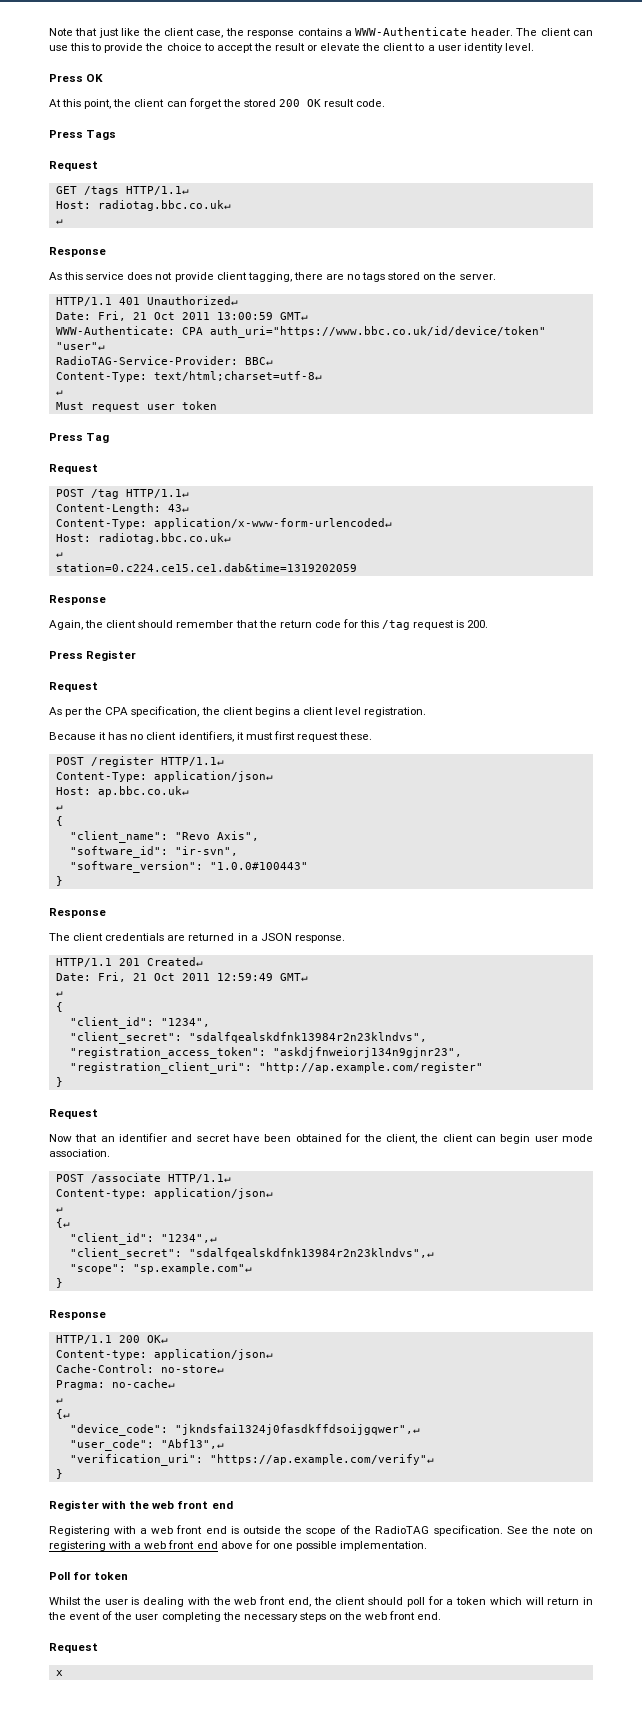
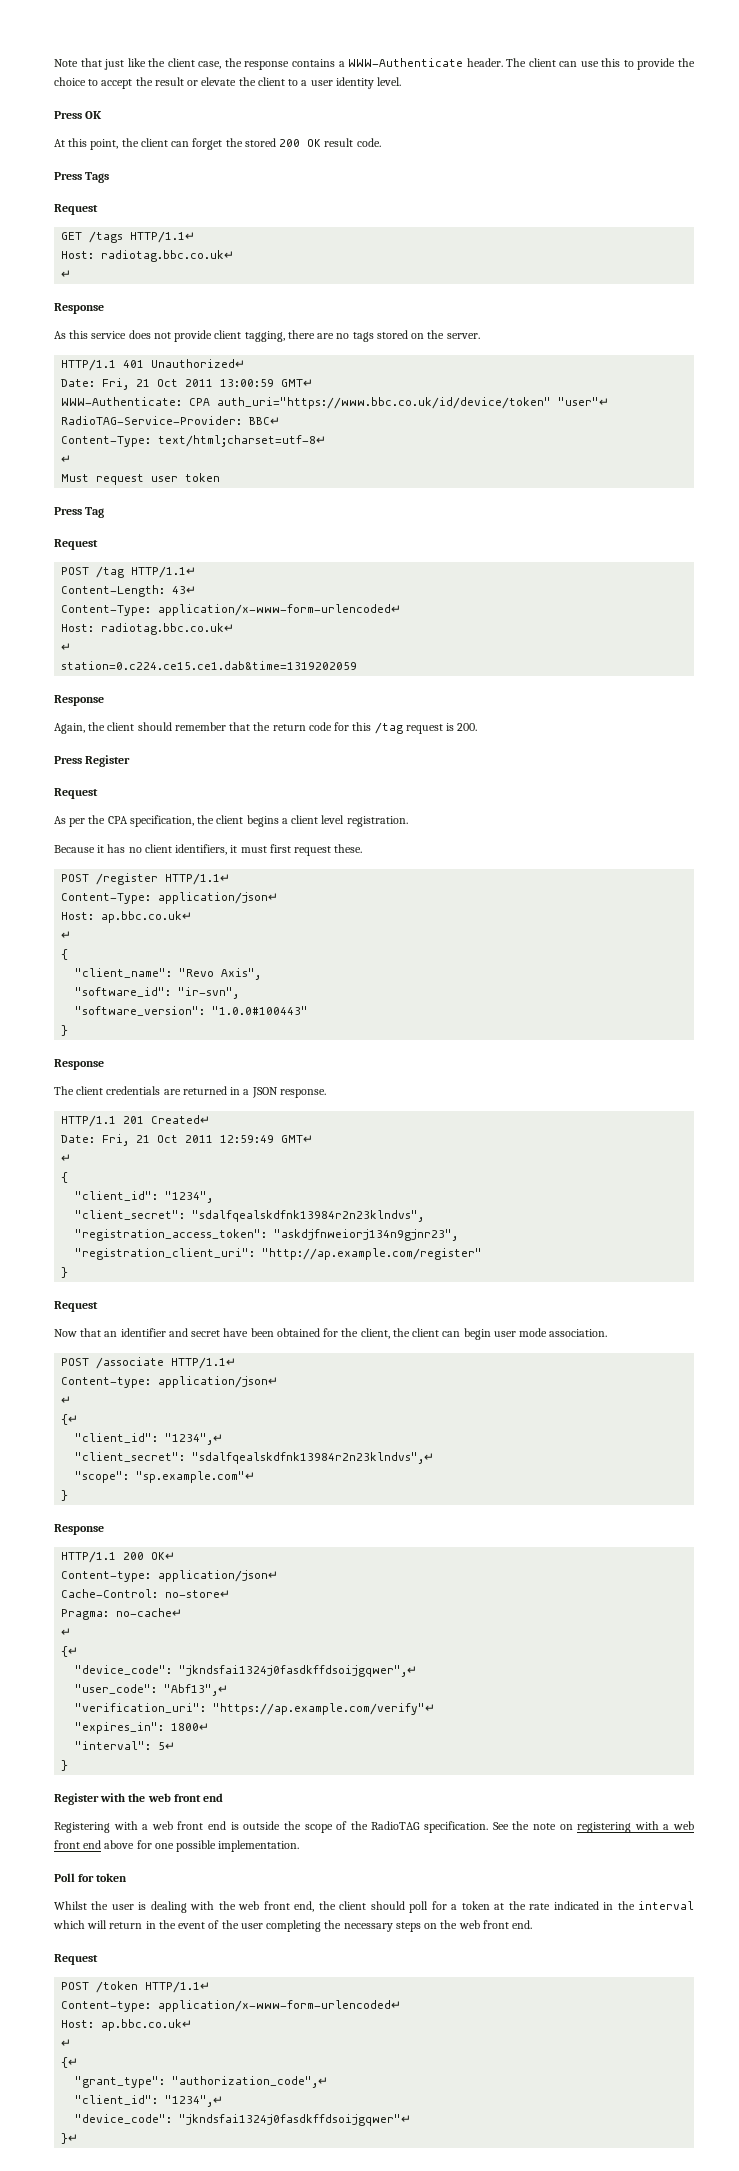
+ "expires_in": 1800↵
+ "interval": 5↵
- Whilst the user is dealing with the web front end, the client should poll for a token which will return in the event of the user completing the necessary steps on the web front end.
+ Whilst the user is dealing with the web front end, the client should poll for a token at the rate indicated in the interval which will return in the event of the user completing the necessary steps on the web front end.
- x
+ POST /token HTTP/1.1↵
+ Content-type: application/x-www-form-urlencoded↵
+ Host: ap.bbc.co.uk↵
+ ↵
+ {↵
+ "grant_type": "authorization_code",↵
+ "client_id": "1234",↵
+ "device_code": "jkndsfai1324j0fasdkffdsoijgqwer"↵
+ }↵

